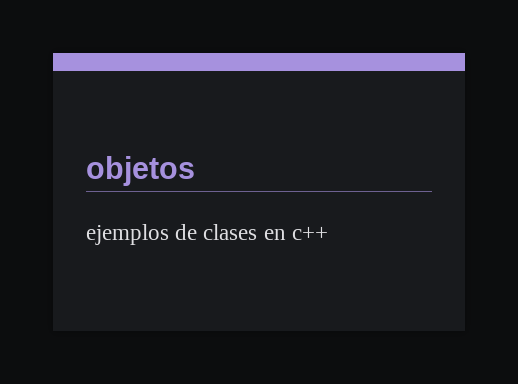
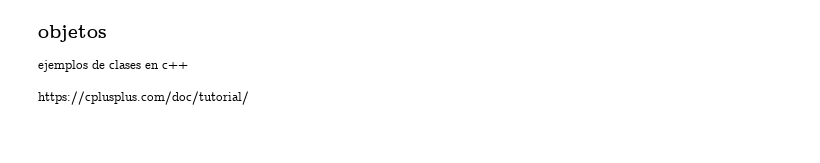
+ https://cplusplus.com/doc/tutorial/

